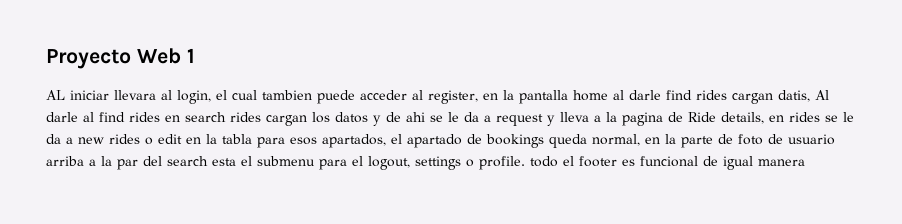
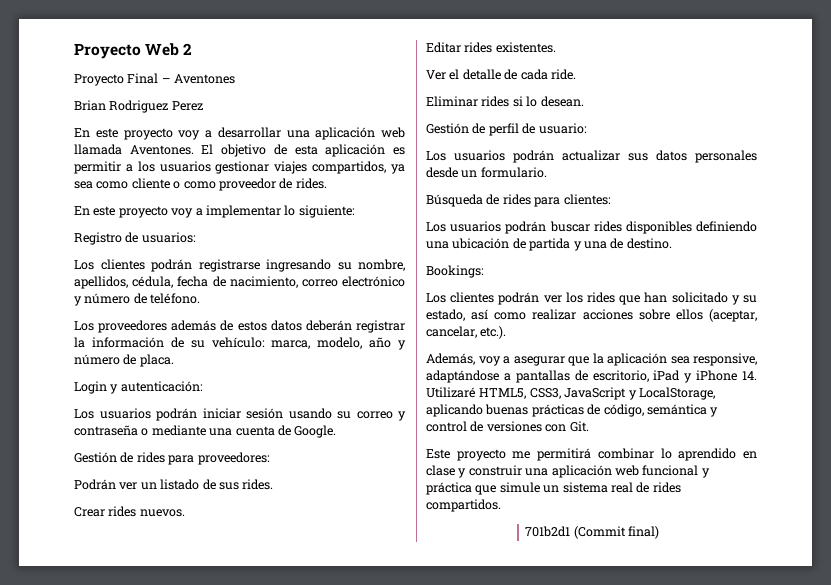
- Proyecto Web 1
- AL iniciar llevara al login, el cual tambien puede acceder al register, en la pantalla home al darle find rides cargan datis, Al darle al find rides en search rides cargan los datos y de ahi se le da a request y lleva a la pagina de Ride details, en rides se le da a new rides o edit en la tabla para esos apartados, el apartado de bookings queda normal, en la parte de foto de usuario arriba a la par del search esta el submenu para el logout, settings o profile. todo el footer es funcional de igual manera
+ Proyecto Web 2
+ Proyecto Final – Aventones
+ Brian Rodriguez Perez
+ En este proyecto voy a desarrollar una aplicación web llamada Aventones. El objetivo de esta aplicación es permitir a los usuarios gestionar viajes compartidos, ya sea como cliente o como proveedor de rides.
+ En este proyecto voy a implementar lo siguiente:
+ Registro de usuarios:
+ Los clientes podrán registrarse ingresando su nombre, apellidos, cédula, fecha de nacimiento, correo electrónico y número de teléfono.
+ Los proveedores además de estos datos deberán registrar la información de su vehículo: marca, modelo, año y número de placa.
+ Login y autenticación:
+ Los usuarios podrán iniciar sesión usando su correo y contraseña o mediante una cuenta de Google.
+ Gestión de rides para proveedores:
+ Podrán ver un listado de sus rides.
+ Crear rides nuevos.
+ Editar rides existentes.
+ Ver el detalle de cada ride.
+ Eliminar rides si lo desean.
+ Gestión de perfil de usuario:
+ Los usuarios podrán actualizar sus datos personales desde un formulario.
+ Búsqueda de rides para clientes:
+ Los usuarios podrán buscar rides disponibles definiendo una ubicación de partida y una de destino.
+ Bookings:
+ Los clientes podrán ver los rides que han solicitado y su estado, así como realizar acciones sobre ellos (aceptar, cancelar, etc.).
+ Además, voy a asegurar que la aplicación sea responsive, adaptándose a pantallas de escritorio, iPad y iPhone 14. Utilizaré HTML5, CSS3, JavaScript y LocalStorage, aplicando buenas prácticas de código, semántica y control de versiones con Git.
+ Este proyecto me permitirá combinar lo aprendido en clase y construir una aplicación web funcional y práctica que simule un sistema real de rides compartidos.
+ 701b2d1 (Commit final)

